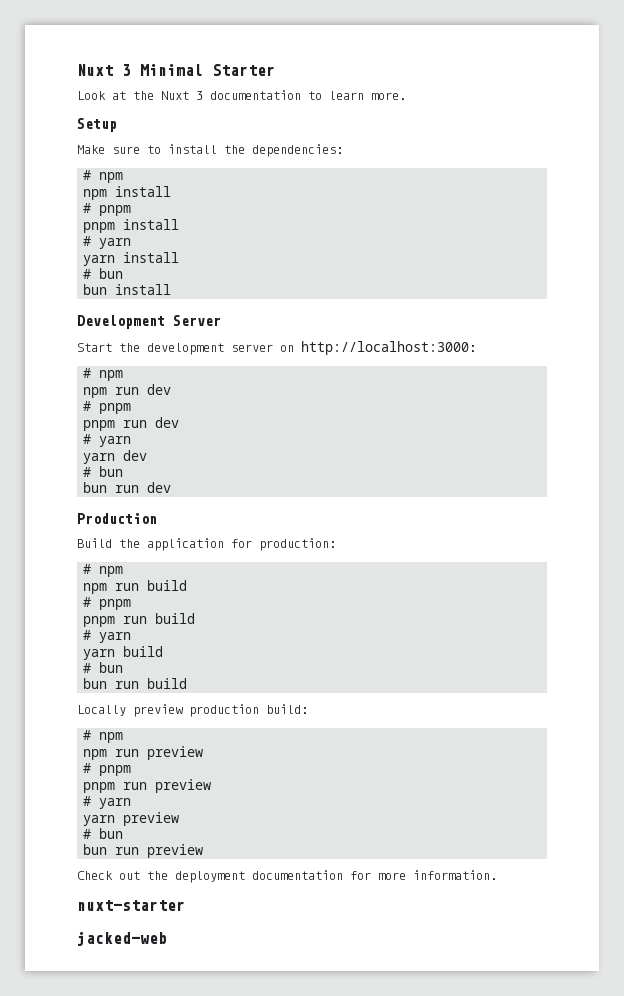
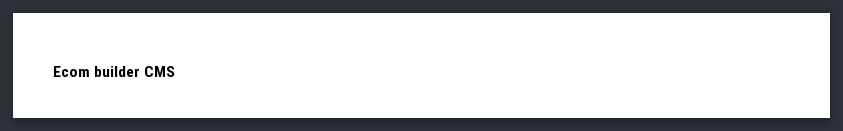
- Nuxt 3 Minimal Starter
- Look at the Nuxt 3 documentation to learn more.
- Setup
- Make sure to install the dependencies:
- # npm
- npm install
- # pnpm
- pnpm install
- # yarn
- yarn install
- # bun
- bun install
- Development Server
- Start the development server on http://localhost:3000:
- # npm
- npm run dev
- # pnpm
- pnpm run dev
- # yarn
- yarn dev
- # bun
- bun run dev
- Production
- Build the application for production:
- # npm
- npm run build
- # pnpm
- pnpm run build
- # yarn
- yarn build
- # bun
- bun run build
- Locally preview production build:
- # npm
- npm run preview
- # pnpm
- pnpm run preview
- # yarn
- yarn preview
- # bun
- bun run preview
- Check out the deployment documentation for more information.
- nuxt-starter
- jacked-web
+ Ecom builder CMS

